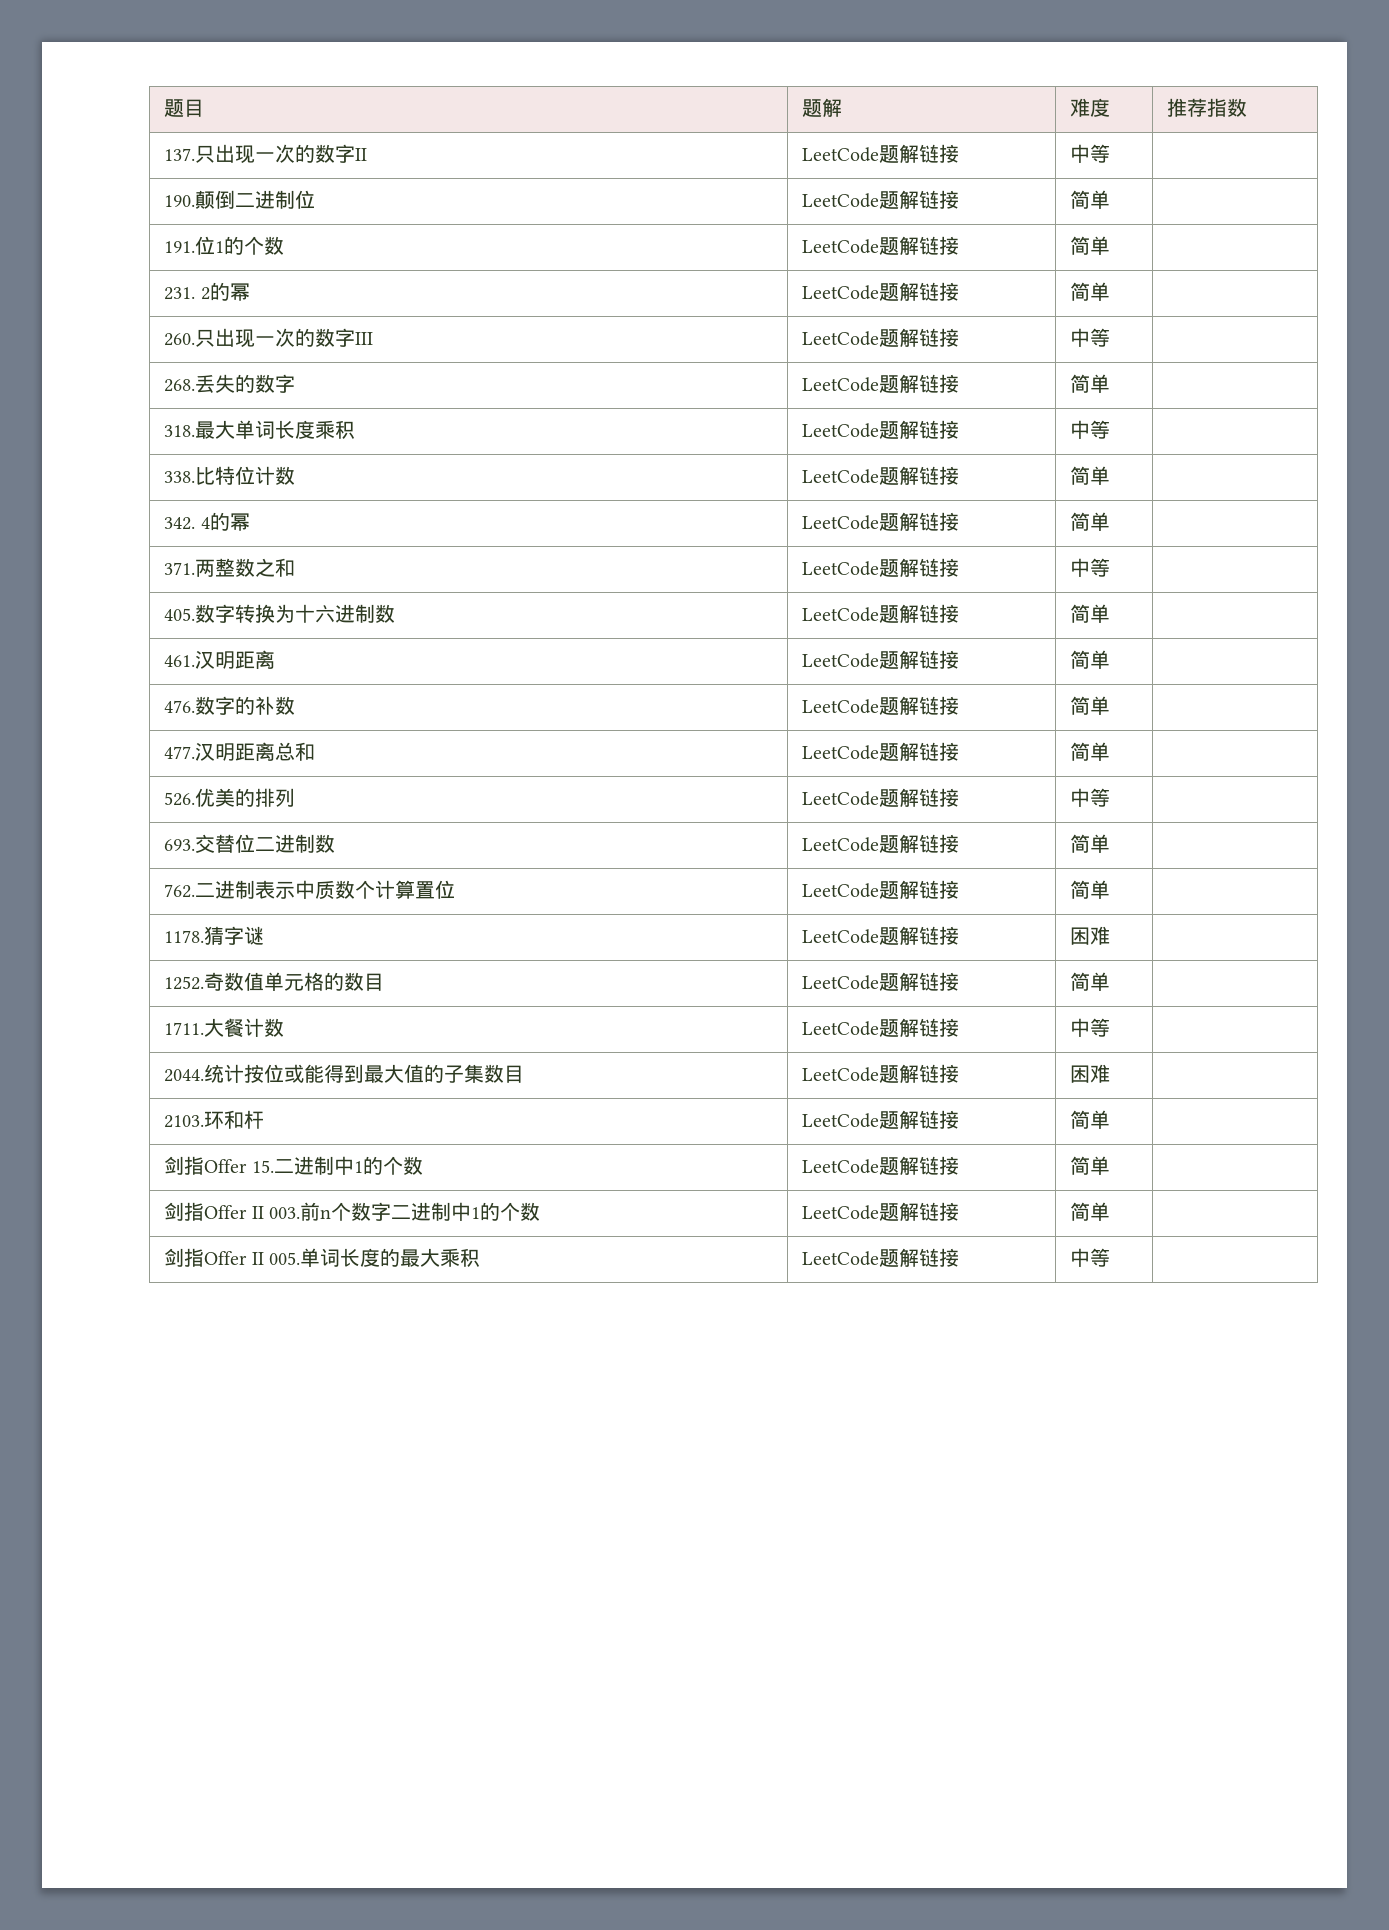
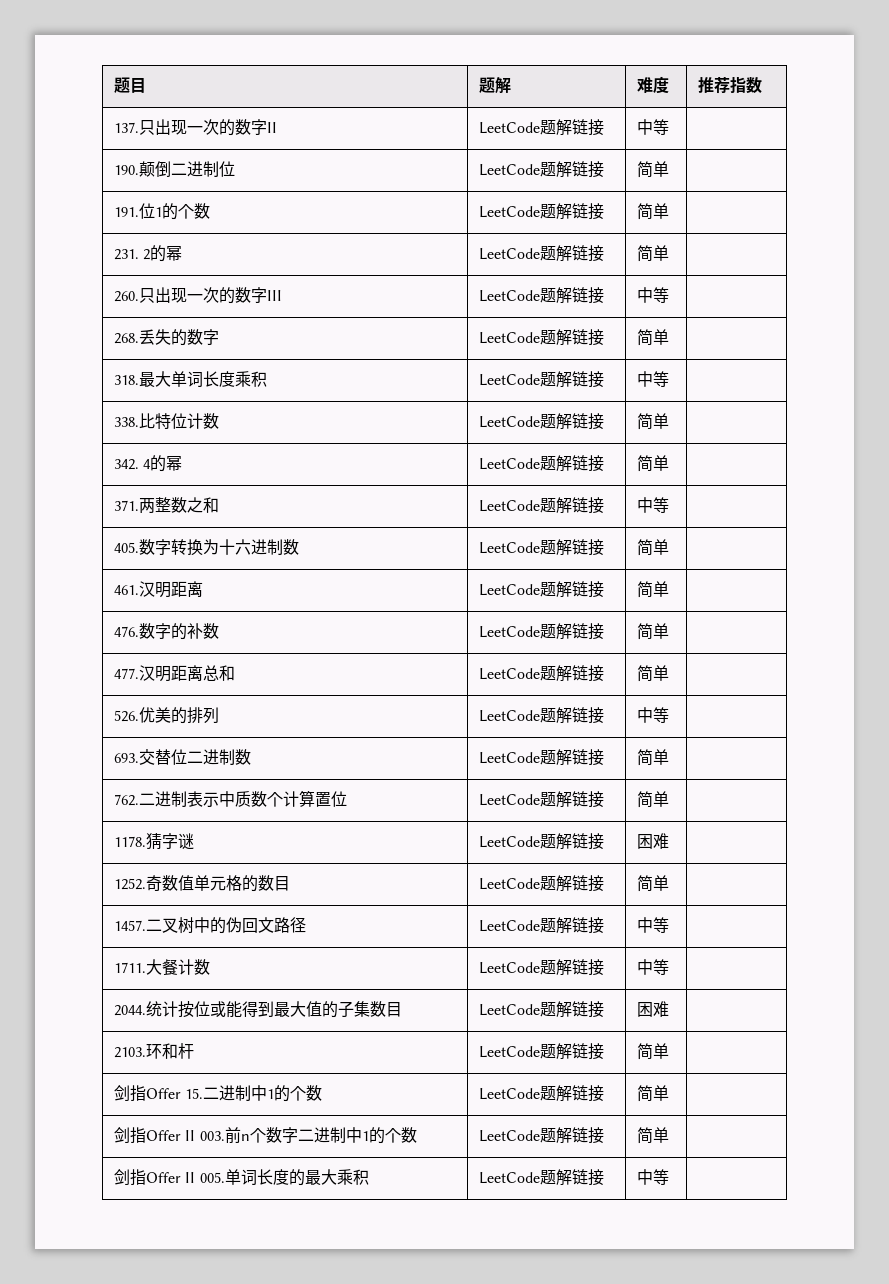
+ 1457.二叉树中的伪回文路径 | LeetCode题解链接 | 中等 |

